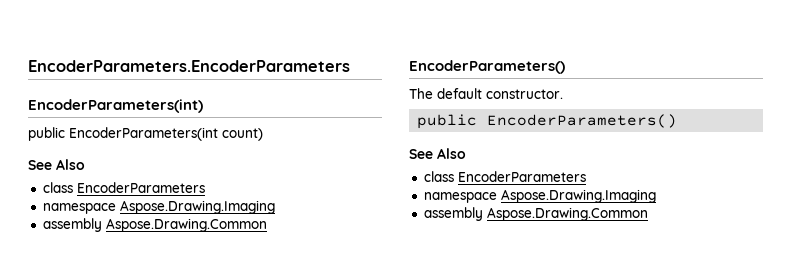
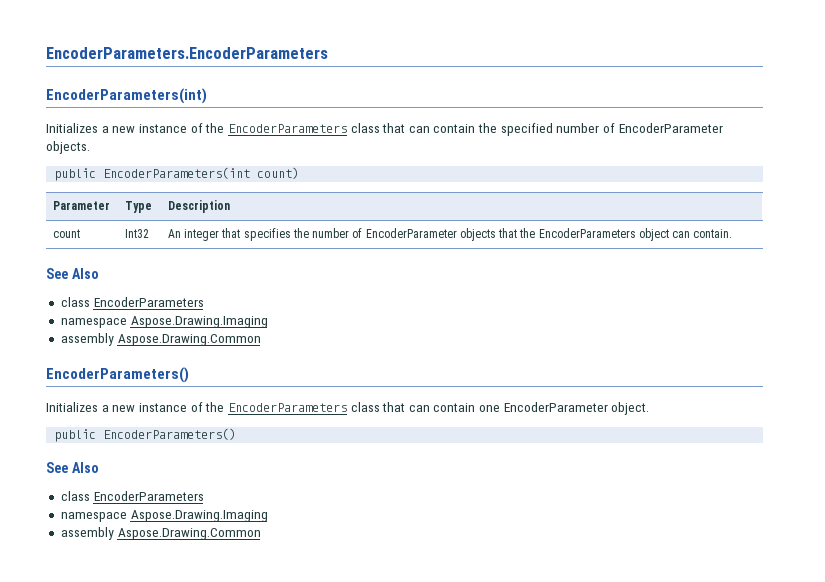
+ Initializes a new instance of the EncoderParameters class that can contain the specified number of EncoderParameter objects.
  public EncoderParameters(int count)
+ Parameter | Type | Description
+ count | Int32 | An integer that specifies the number of EncoderParameter objects that the EncoderParameters object can contain.
- The default constructor.
+ Initializes a new instance of the EncoderParameters class that can contain one EncoderParameter object.

